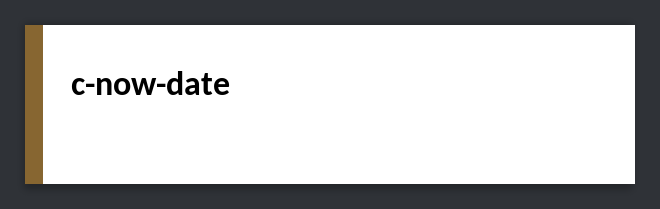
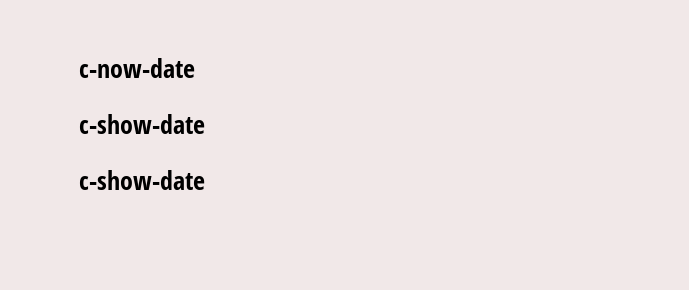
  c-now-date
+ c-show-date
+ c-show-date

